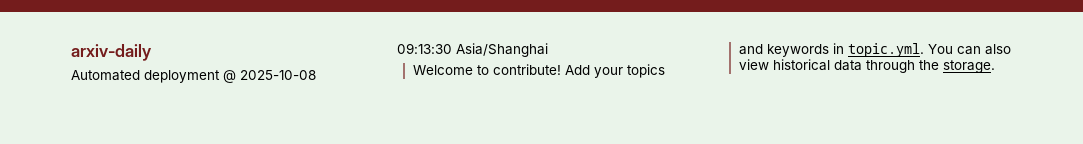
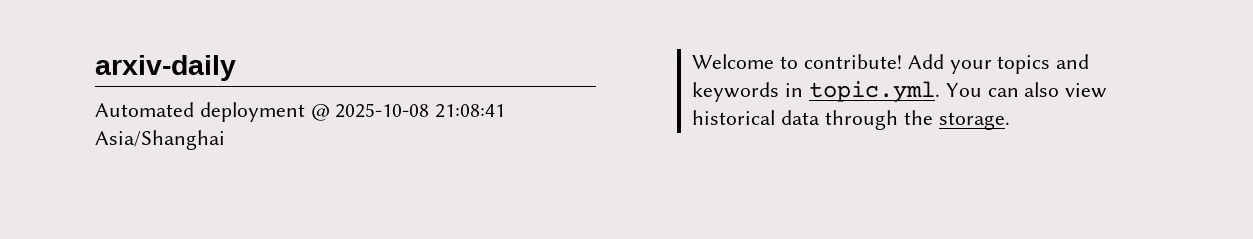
- Automated deployment @ 2025-10-08 09:13:30 Asia/Shanghai
+ Automated deployment @ 2025-10-08 21:08:41 Asia/Shanghai

